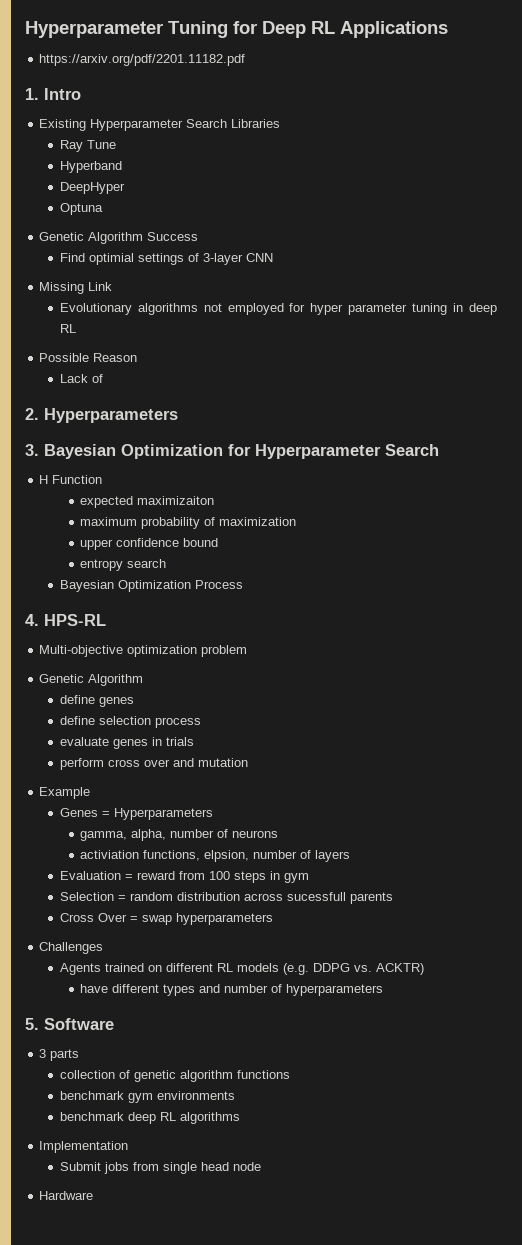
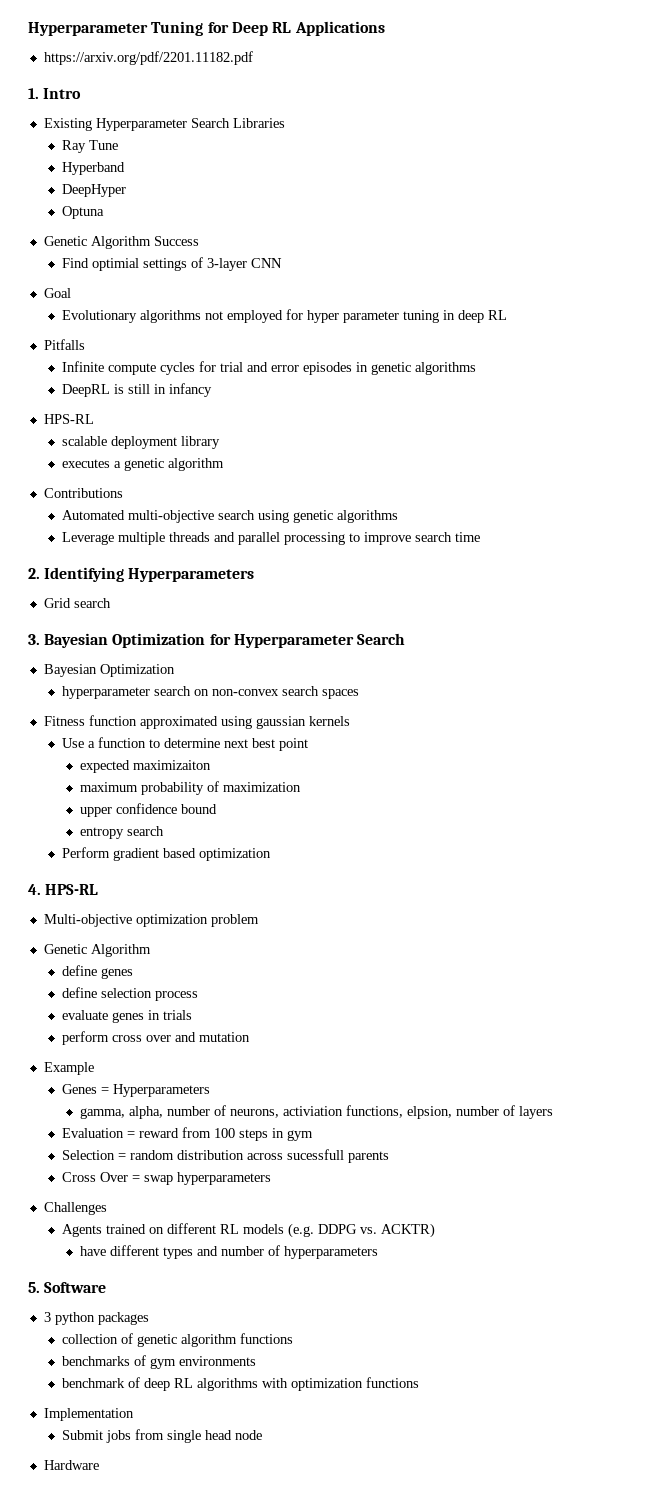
- Missing Link
+ Goal
- Possible Reason
- Lack of
+ Pitfalls
+ Infinite compute cycles for trial and error episodes in genetic algorithms
+ DeepRL is still in infancy
+ HPS-RL
+ scalable deployment library
+ executes a genetic algorithm
+ Contributions
+ Automated multi-objective search using genetic algorithms
+ Leverage multiple threads and parallel processing to improve search time
- 2. Hyperparameters
+ 2. Identifying Hyperparameters
+ Grid search
  3. Bayesian Optimization for Hyperparameter Search
- H Function
+ Bayesian Optimization
+ hyperparameter search on non-convex search spaces
+ Fitness function approximated using gaussian kernels
+ Use a function to determine next best point
- Bayesian Optimization Process
+ Perform gradient based optimization
- gamma, alpha, number of neurons
- activiation functions, elpsion, number of layers
+ gamma, alpha, number of neurons, activiation functions, elpsion, number of layers
- 3 parts
+ 3 python packages
- benchmark gym environments
+ benchmarks of gym environments
- benchmark deep RL algorithms
+ benchmark of deep RL algorithms with optimization functions

